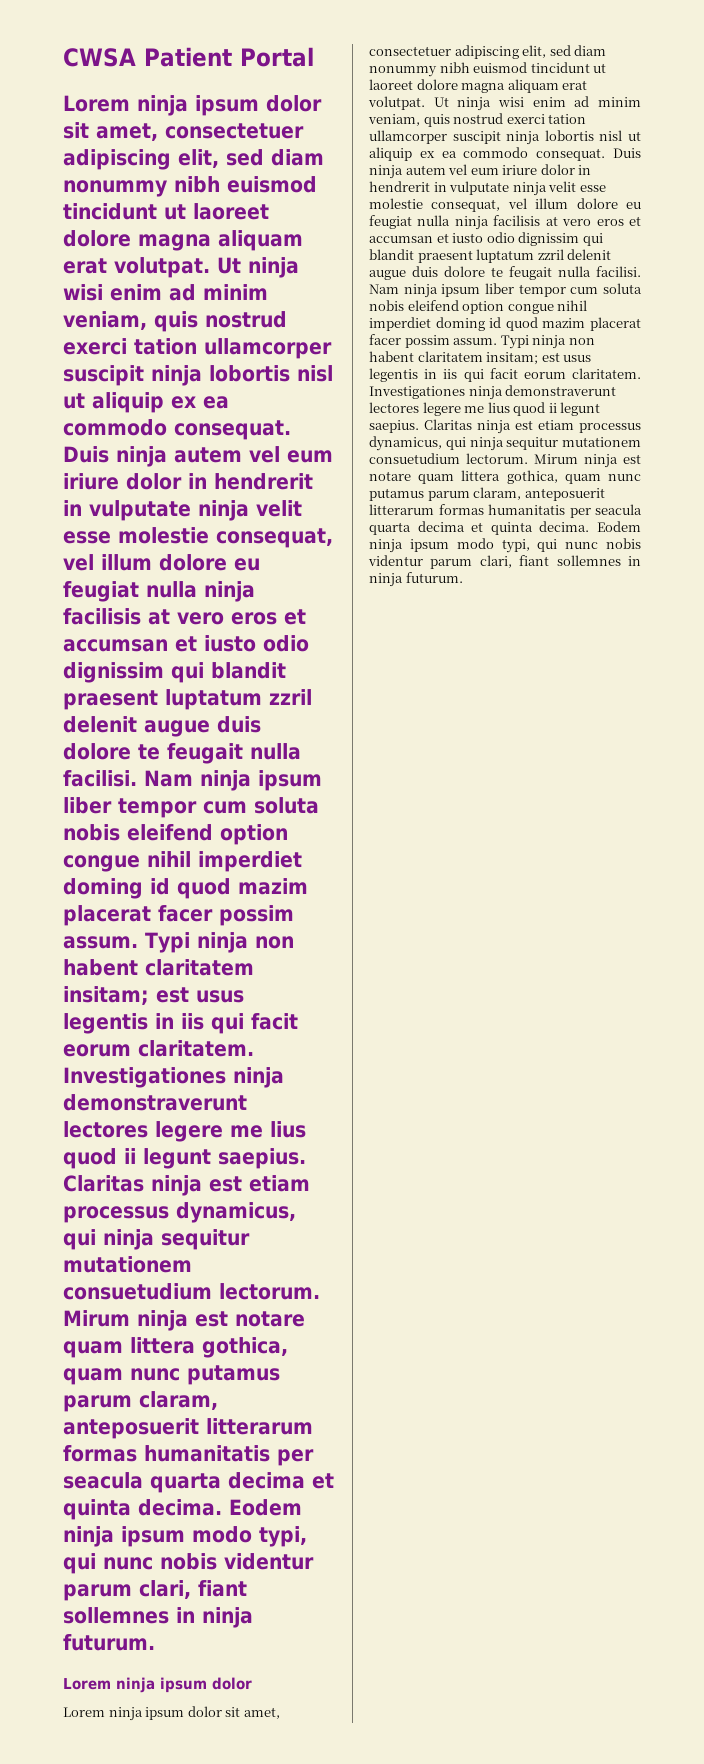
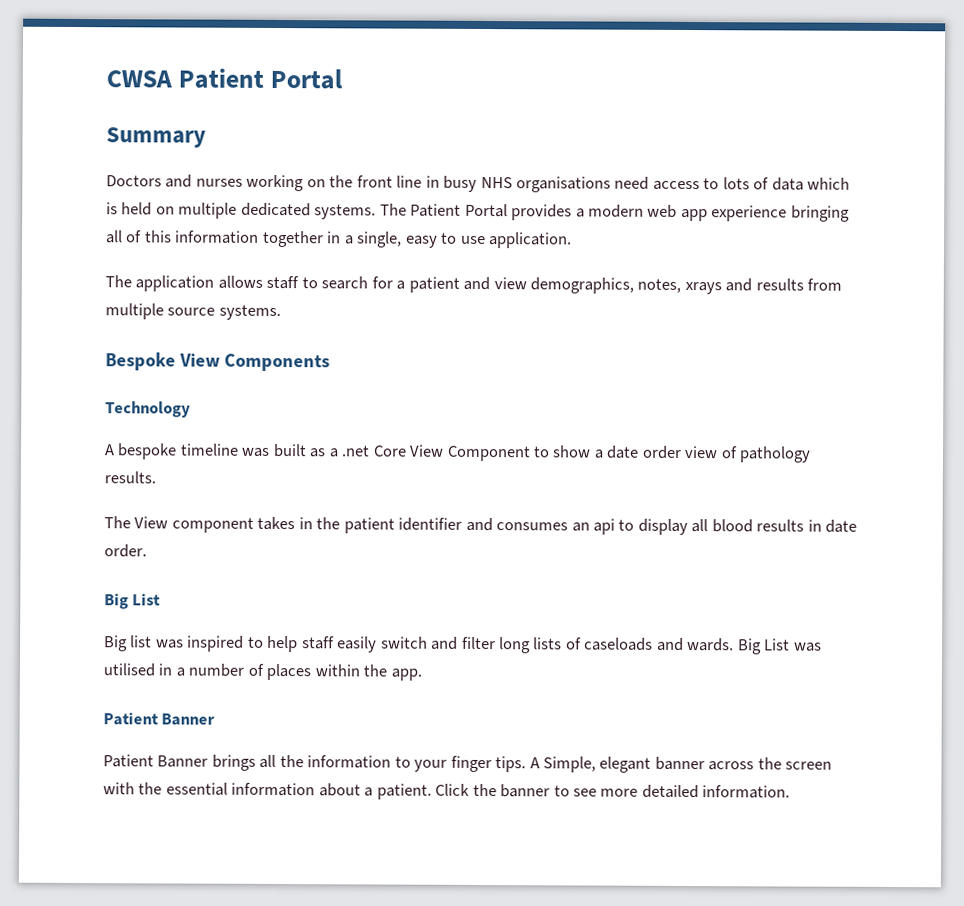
  CWSA Patient Portal
- Lorem ninja ipsum dolor sit amet, consectetuer adipiscing elit, sed diam nonummy nibh euismod tincidunt ut laoreet dolore magna aliquam erat volutpat. Ut ninja wisi enim ad minim veniam, quis nostrud exerci tation ullamcorper suscipit ninja lobortis nisl ut aliquip ex ea commodo consequat. Duis ninja autem vel eum iriure dolor in hendrerit in vulputate ninja velit esse molestie consequat, vel illum dolore eu feugiat nulla ninja facilisis at vero eros et accumsan et iusto odio dignissim qui blandit praesent luptatum zzril delenit augue duis dolore te feugait nulla facilisi. Nam ninja ipsum liber tempor cum soluta nobis eleifend option congue nihil imperdiet doming id quod mazim placerat facer possim assum. Typi ninja non habent claritatem insitam; est usus legentis in iis qui facit eorum claritatem. Investigationes ninja demonstraverunt lectores legere me lius quod ii legunt saepius. Claritas ninja est etiam processus dynamicus, qui ninja sequitur mutationem consuetudium lectorum. Mirum ninja est notare quam littera gothica, quam nunc putamus parum claram, anteposuerit litterarum formas humanitatis per seacula quarta decima et quinta decima. Eodem ninja ipsum modo typi, qui nunc nobis videntur parum clari, fiant sollemnes in ninja futurum.
- Lorem ninja ipsum dolor
- Lorem ninja ipsum dolor sit amet, consectetuer adipiscing elit, sed diam nonummy nibh euismod tincidunt ut laoreet dolore magna aliquam erat volutpat. Ut ninja wisi enim ad minim veniam, quis nostrud exerci tation ullamcorper suscipit ninja lobortis nisl ut aliquip ex ea commodo consequat. Duis ninja autem vel eum iriure dolor in hendrerit in vulputate ninja velit esse molestie consequat, vel illum dolore eu feugiat nulla ninja facilisis at vero eros et accumsan et iusto odio dignissim qui blandit praesent luptatum zzril delenit augue duis dolore te feugait nulla facilisi. Nam ninja ipsum liber tempor cum soluta nobis eleifend option congue nihil imperdiet doming id quod mazim placerat facer possim assum. Typi ninja non habent claritatem insitam; est usus legentis in iis qui facit eorum claritatem. Investigationes ninja demonstraverunt lectores legere me lius quod ii legunt saepius. Claritas ninja est etiam processus dynamicus, qui ninja sequitur mutationem consuetudium lectorum. Mirum ninja est notare quam littera gothica, quam nunc putamus parum claram, anteposuerit litterarum formas humanitatis per seacula quarta decima et quinta decima. Eodem ninja ipsum modo typi, qui nunc nobis videntur parum clari, fiant sollemnes in ninja futurum.
+ Summary
+ Doctors and nurses working on the front line in busy NHS organisations need access to lots of data which is held on multiple dedicated systems. The Patient Portal provides a modern web app experience bringing all of this information together in a single, easy to use application.
+ The application allows staff to search for a patient and view demographics, notes, xrays and results from multiple source systems.
+ Bespoke View Components
+ Technology
+ A bespoke timeline was built as a .net Core View Component to show a date order view of pathology results.
+ The View component takes in the patient identifier and consumes an api to display all blood results in date order.
+ Big List
+ Big list was inspired to help staff easily switch and filter long lists of caseloads and wards. Big List was utilised in a number of places within the app.
+ Patient Banner
+ Patient Banner brings all the information to your finger tips. A Simple, elegant banner across the screen with the essential information about a patient. Click the banner to see more detailed information.

